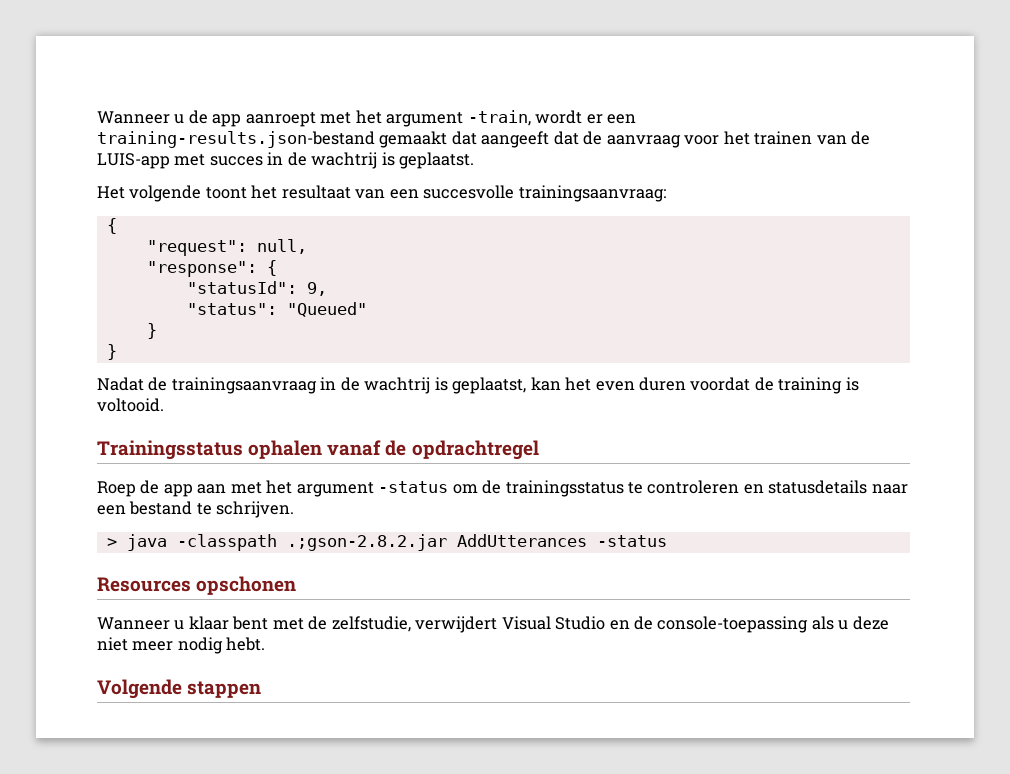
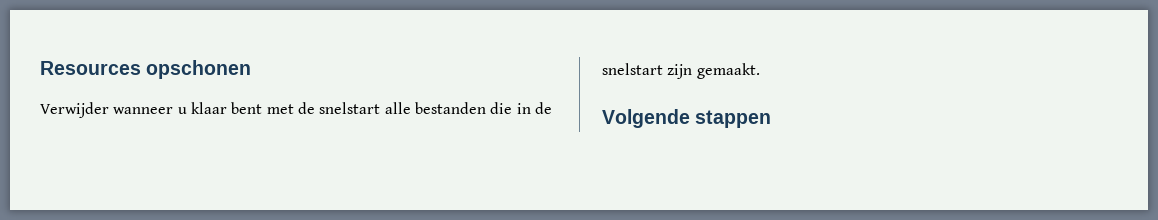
- Wanneer u de app aanroept met het argument -train, wordt er een training-results.json-bestand gemaakt dat aangeeft dat de aanvraag voor het trainen van de LUIS-app met succes in de wachtrij is geplaatst.
- Het volgende toont het resultaat van een succesvolle trainingsaanvraag:
- {
- "request": null,
- "response": {
- "statusId": 9,
- "status": "Queued"
- }
- }
- Nadat de trainingsaanvraag in de wachtrij is geplaatst, kan het even duren voordat de training is voltooid.
- Trainingsstatus ophalen vanaf de opdrachtregel
- Roep de app aan met het argument -status om de trainingsstatus te controleren en statusdetails naar een bestand te schrijven.
- > java -classpath .;gson-2.8.2.jar AddUtterances -status
- Wanneer u klaar bent met de zelfstudie, verwijdert Visual Studio en de console-toepassing als u deze niet meer nodig hebt.
+ Verwijder wanneer u klaar bent met de snelstart alle bestanden die in de snelstart zijn gemaakt.

